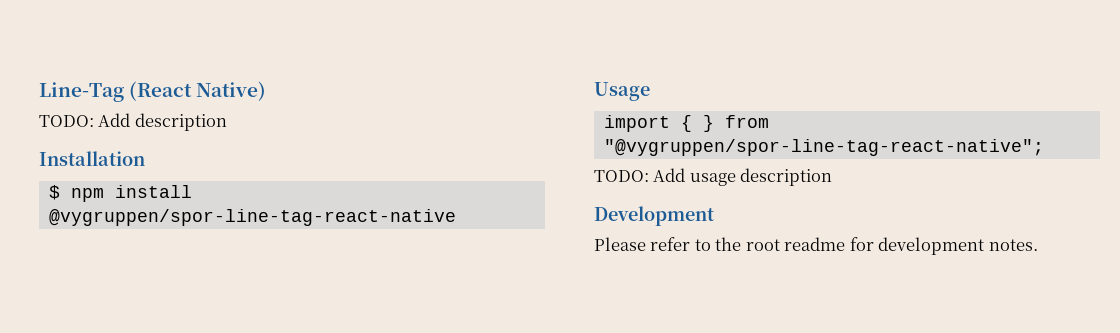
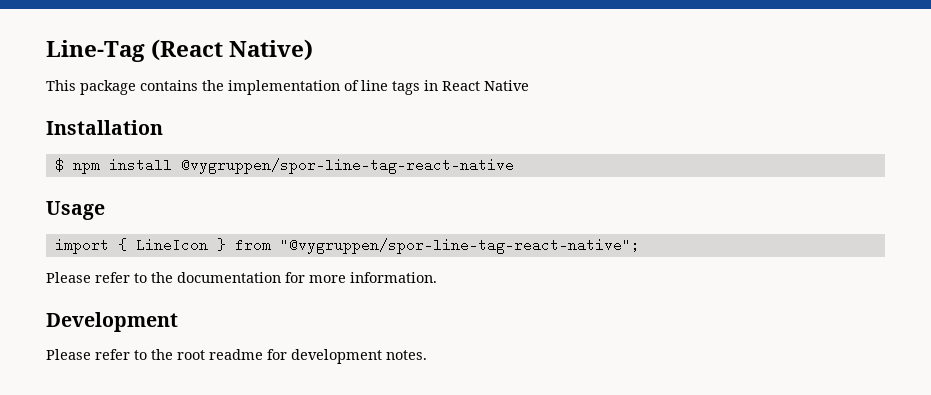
- TODO: Add description
+ This package contains the implementation of line tags in React Native
- import { } from "@vygruppen/spor-line-tag-react-native";
+ import { LineIcon } from "@vygruppen/spor-line-tag-react-native";
- TODO: Add usage description
+ Please refer to the documentation for more information.

